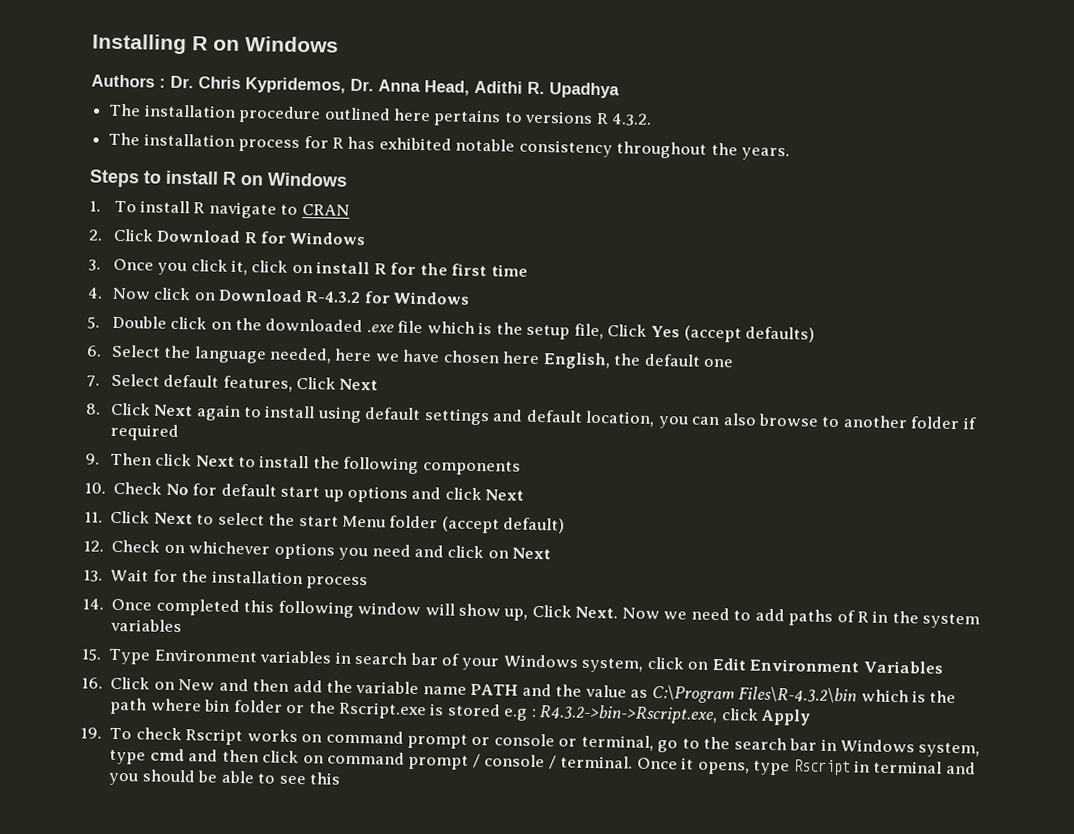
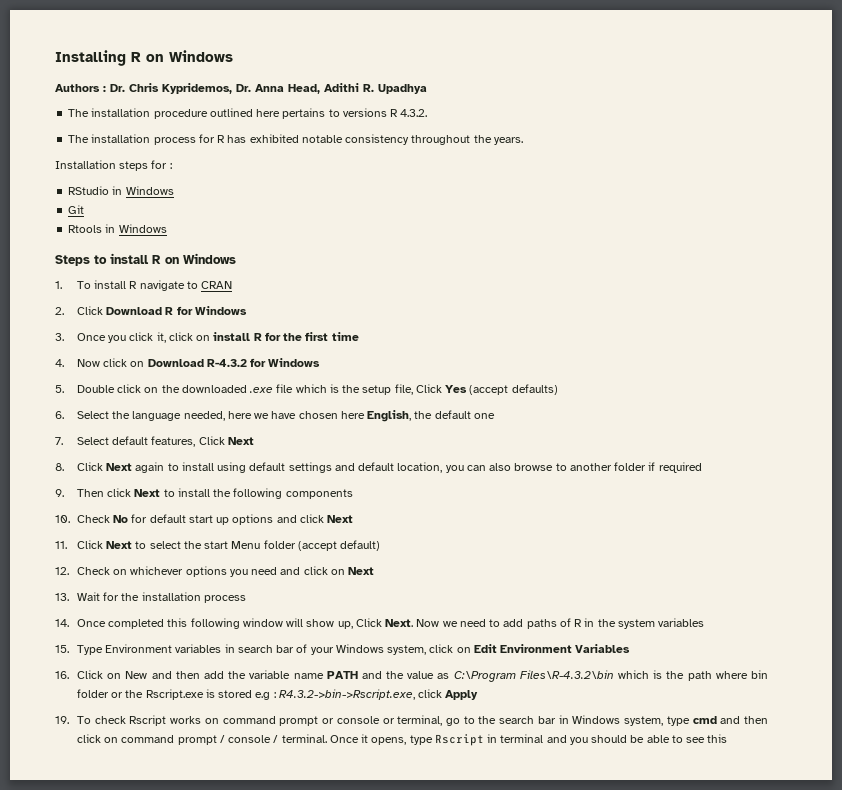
+ Installation steps for :
+ RStudio in Windows
+ Git
+ Rtools in Windows

